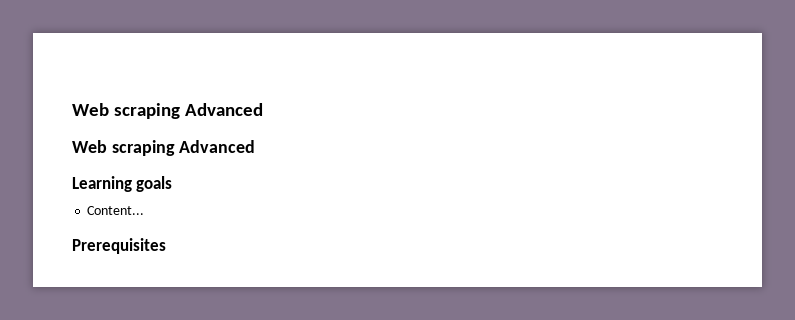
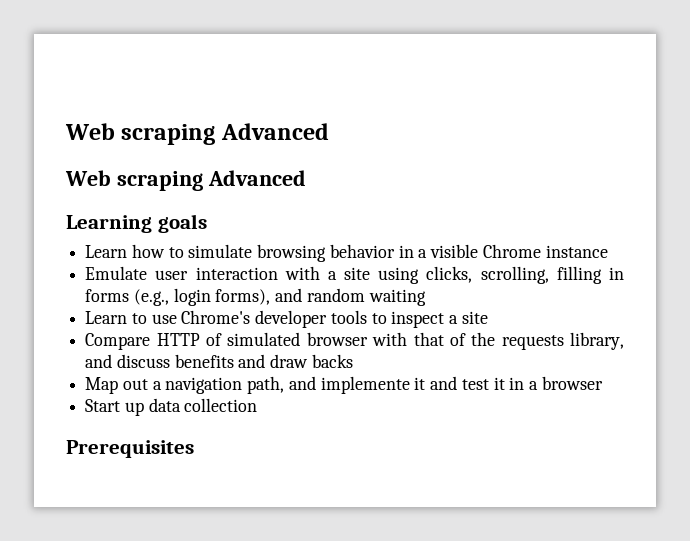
- Content...
+ Learn how to simulate browsing behavior in a visible Chrome instance
+ Emulate user interaction with a site using clicks, scrolling, filling in forms (e.g., login forms), and random waiting
+ Learn to use Chrome's developer tools to inspect a site
+ Compare HTTP of simulated browser with that of the requests library, and discuss benefits and draw backs
+ Map out a navigation path, and implemente it and test it in a browser
+ Start up data collection

